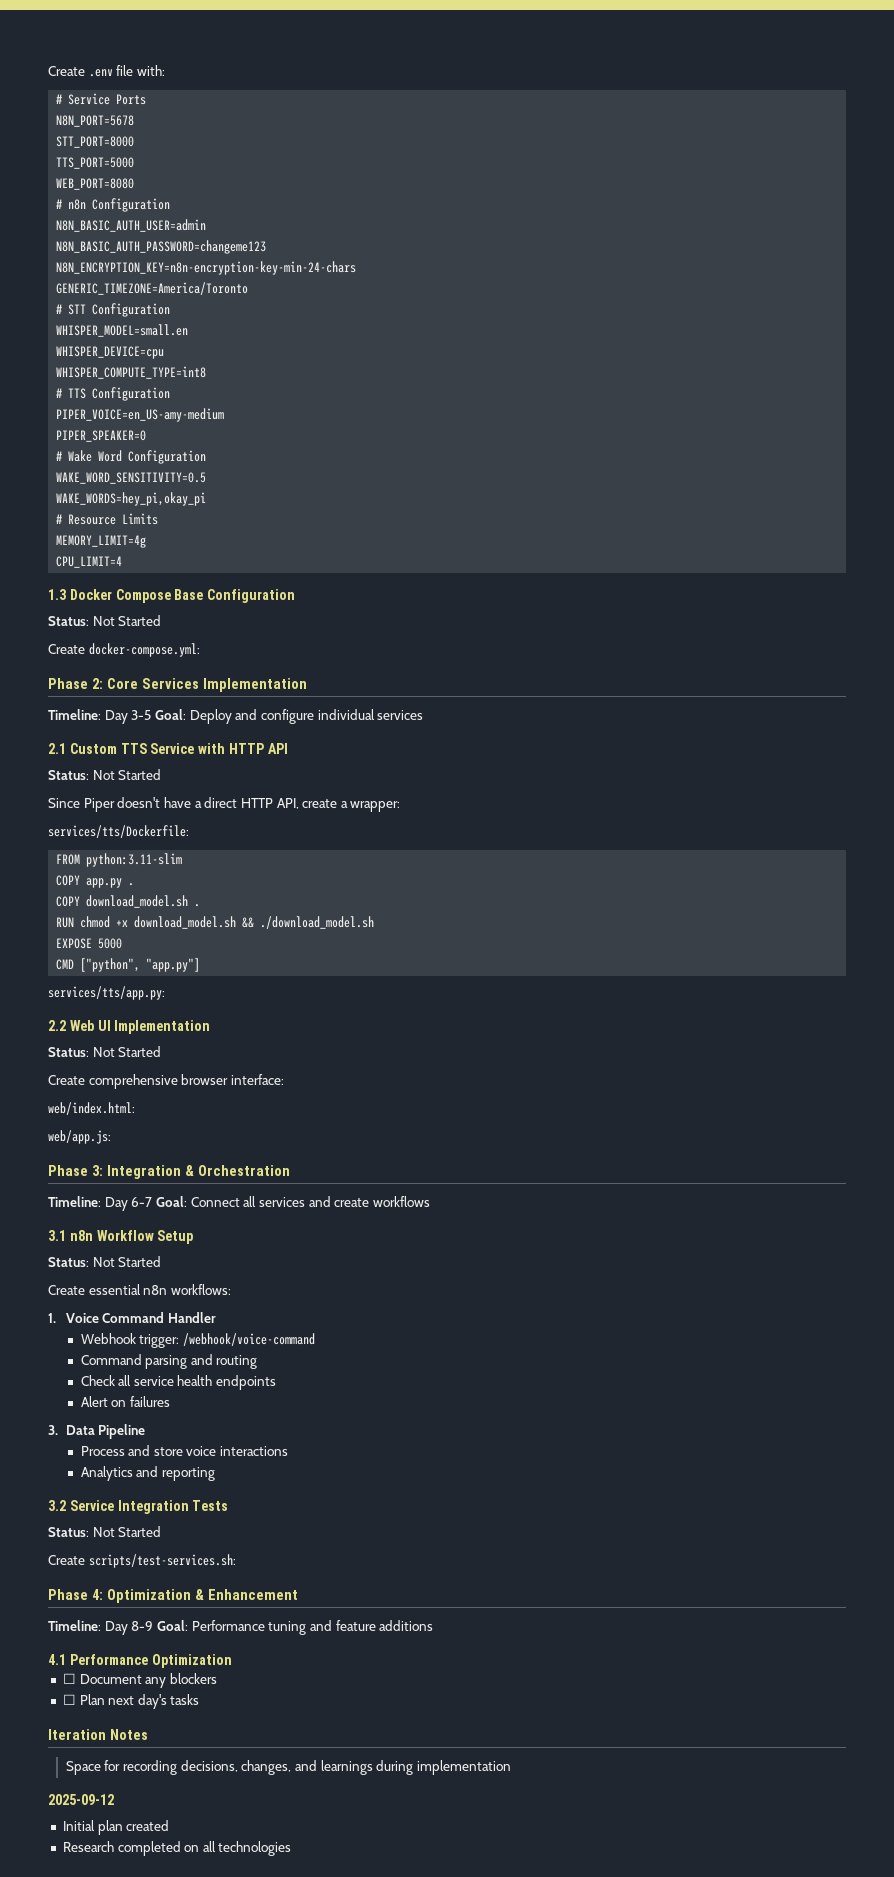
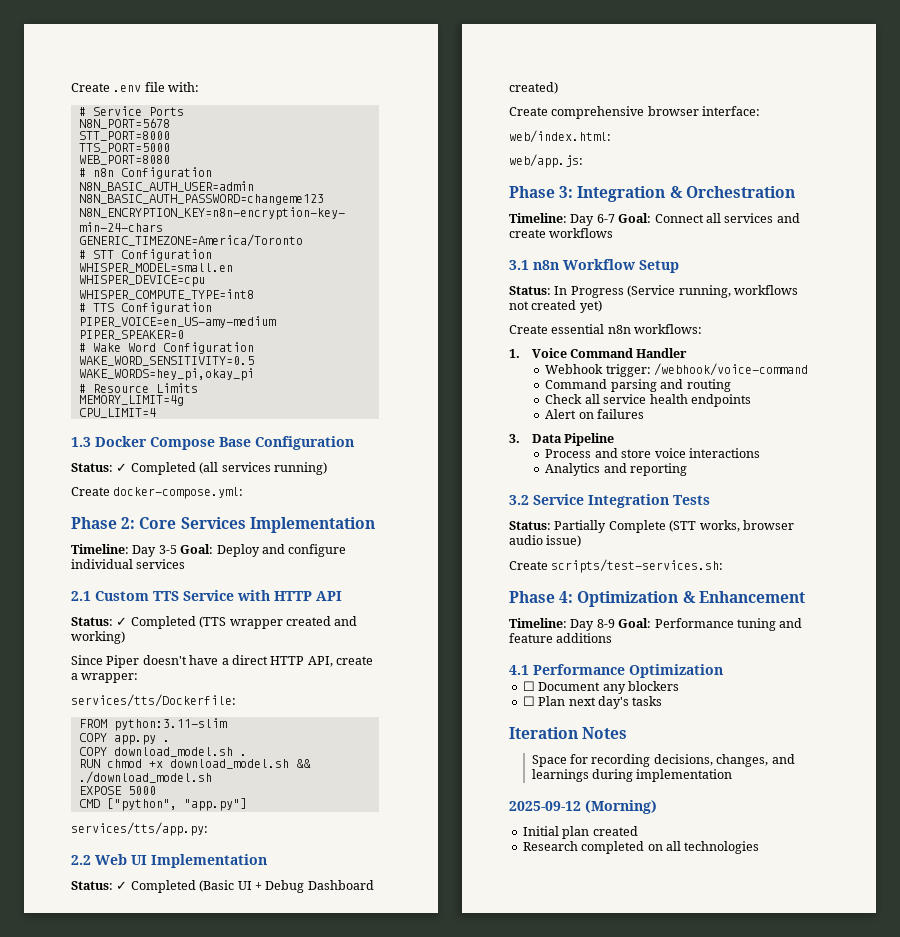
  1.3 Docker Compose Base Configuration
- Status: Not Started
+ Status: ✓ Completed (all services running)
  2.1 Custom TTS Service with HTTP API
- Status: Not Started
+ Status: ✓ Completed (TTS wrapper created and working)
  2.2 Web UI Implementation
- Status: Not Started
+ Status: ✓ Completed (Basic UI + Debug Dashboard created)
  3.1 n8n Workflow Setup
- Status: Not Started
+ Status: In Progress (Service running, workflows not created yet)
  3.2 Service Integration Tests
- Status: Not Started
+ Status: Partially Complete (STT works, browser audio issue)
- 2025-09-12
+ 2025-09-12 (Morning)

